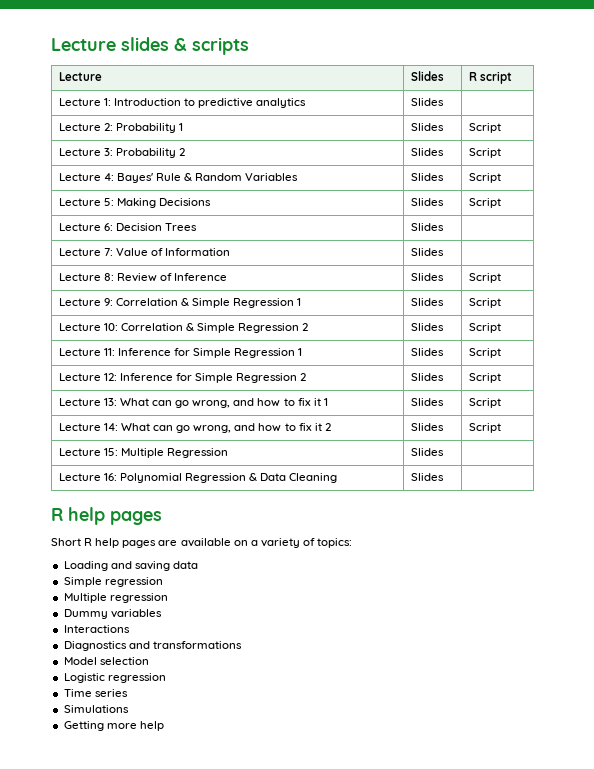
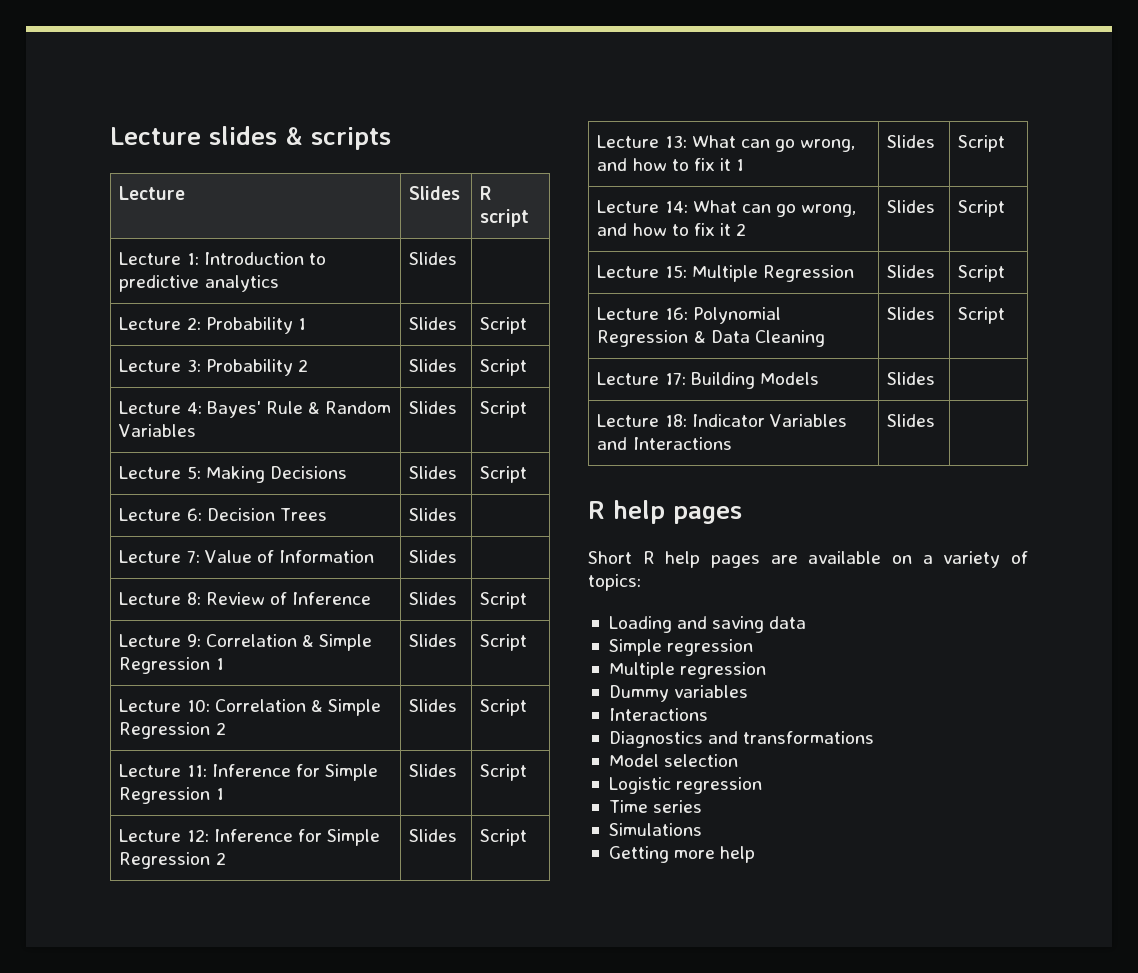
- Lecture 15: Multiple Regression | Slides |
+ Lecture 15: Multiple Regression | Slides | Script
- Lecture 16: Polynomial Regression & Data Cleaning | Slides |
+ Lecture 16: Polynomial Regression & Data Cleaning | Slides | Script
+ Lecture 17: Building Models | Slides |
+ Lecture 18: Indicator Variables and Interactions | Slides |

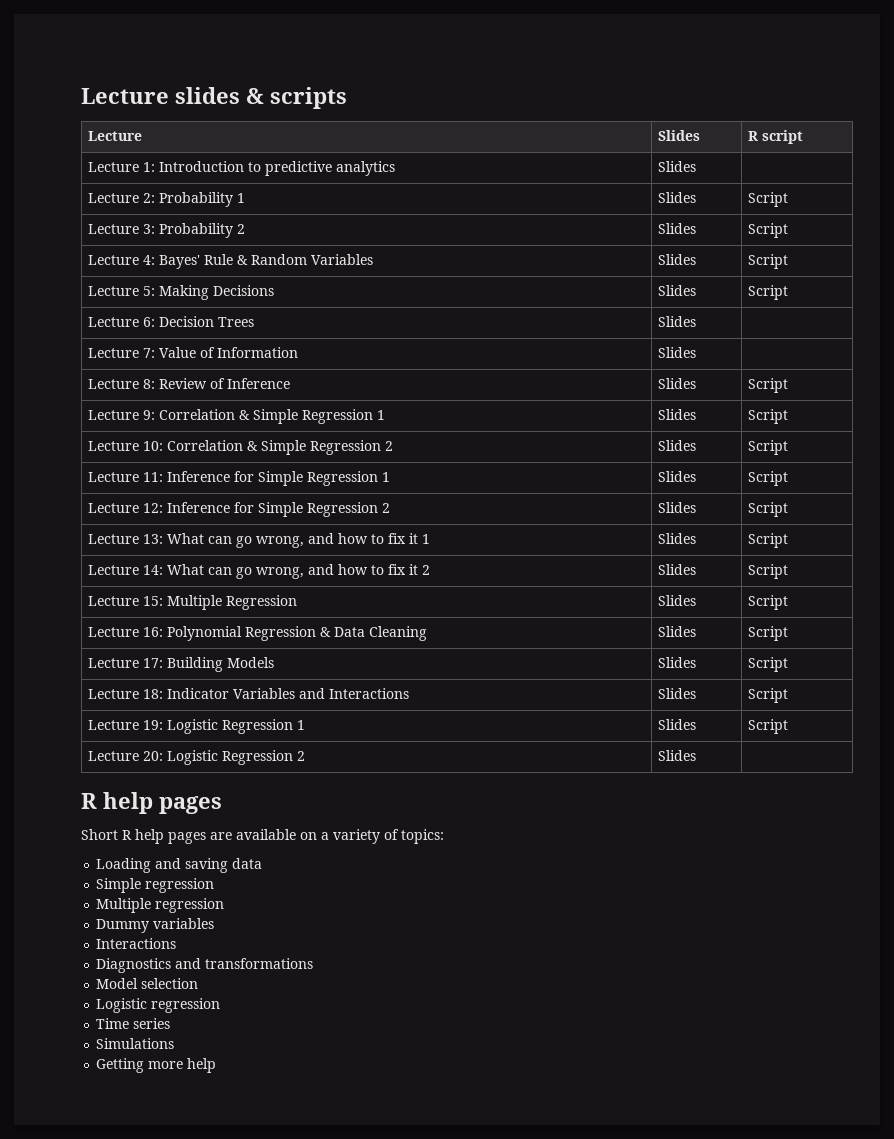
- Lecture 17: Building Models | Slides |
+ Lecture 17: Building Models | Slides | Script
- Lecture 18: Indicator Variables and Interactions | Slides |
+ Lecture 18: Indicator Variables and Interactions | Slides | Script
+ Lecture 19: Logistic Regression 1 | Slides | Script
+ Lecture 20: Logistic Regression 2 | Slides |

